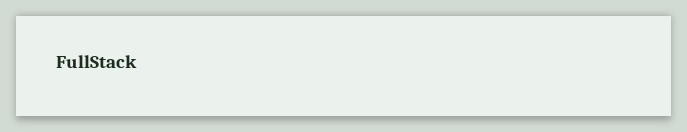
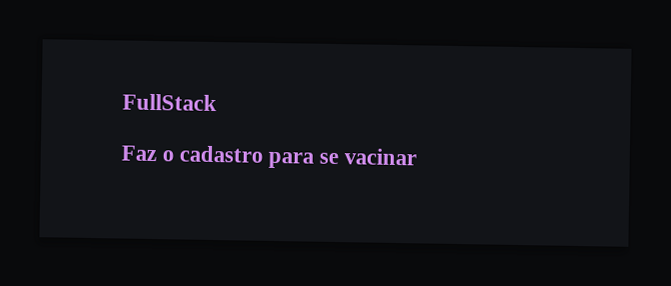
+ Faz o cadastro para se vacinar

